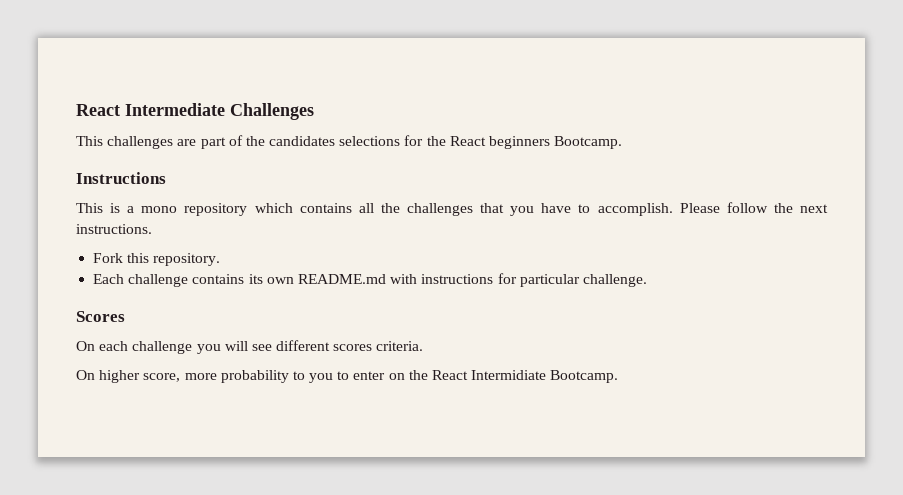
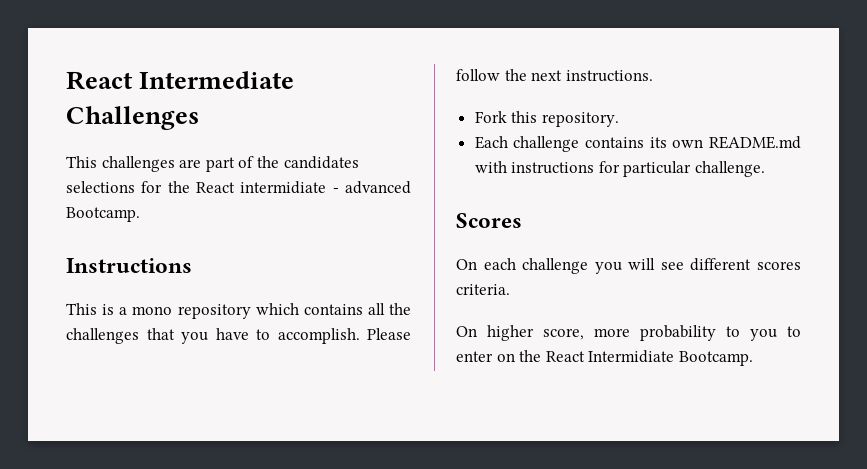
- This challenges are part of the candidates selections for the React beginners Bootcamp.
+ This challenges are part of the candidates selections for the React intermidiate - advanced Bootcamp.

